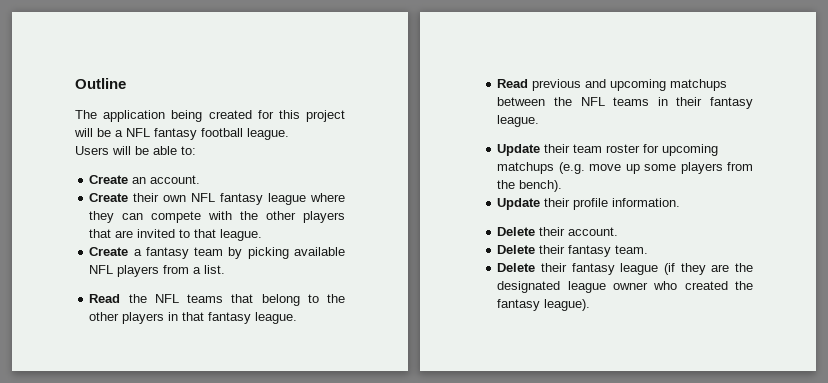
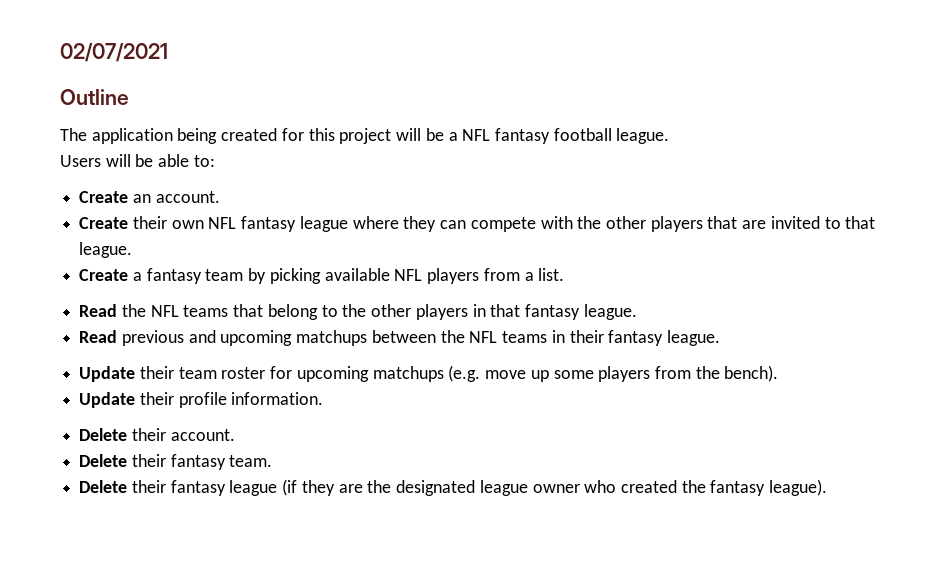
+ 02/07/2021

